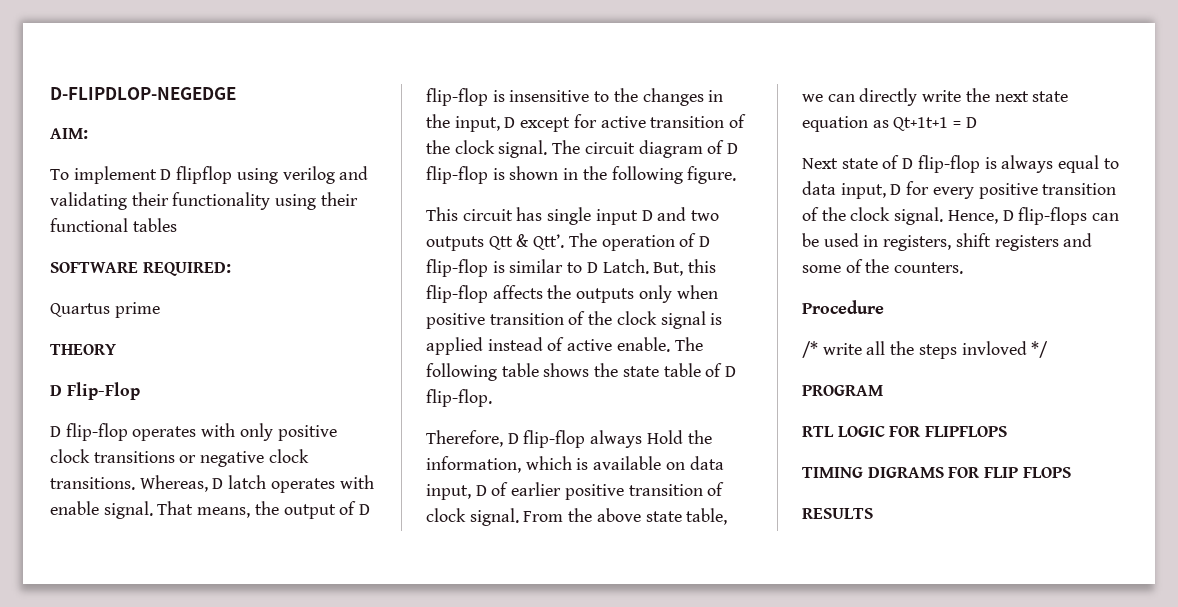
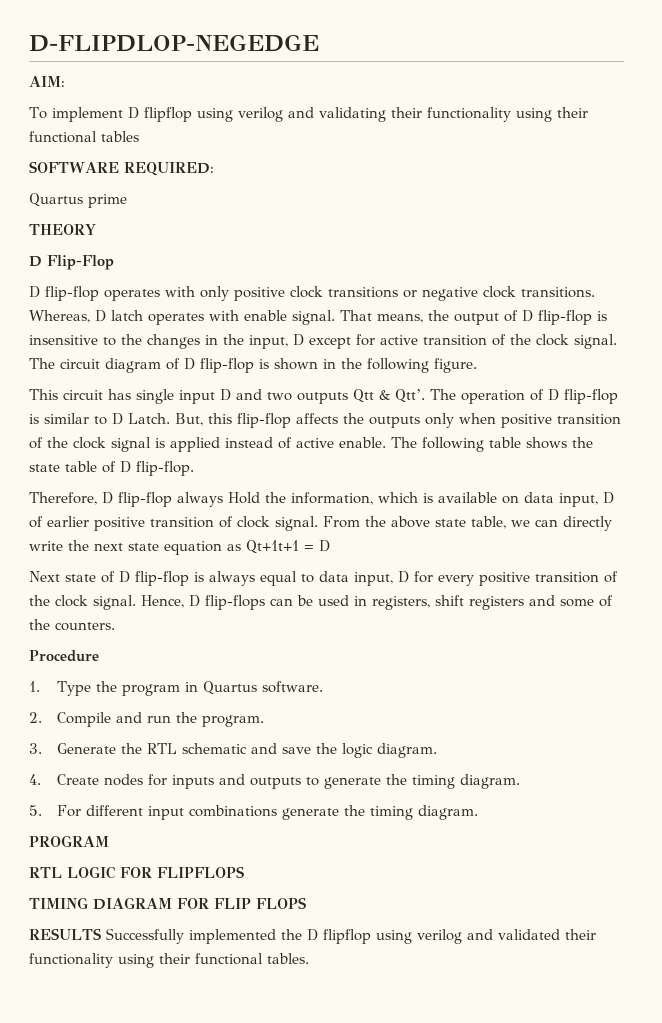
- /* write all the steps invloved */
+ 1. Type the program in Quartus software.
+ 2. Compile and run the program.
+ 3. Generate the RTL schematic and save the logic diagram.
+ 4. Create nodes for inputs and outputs to generate the timing diagram.
+ 5. For different input combinations generate the timing diagram.
- TIMING DIGRAMS FOR FLIP FLOPS
+ TIMING DIAGRAM FOR FLIP FLOPS
- RESULTS
+ RESULTS Successfully implemented the D flipflop using verilog and validated their functionality using their functional tables.

